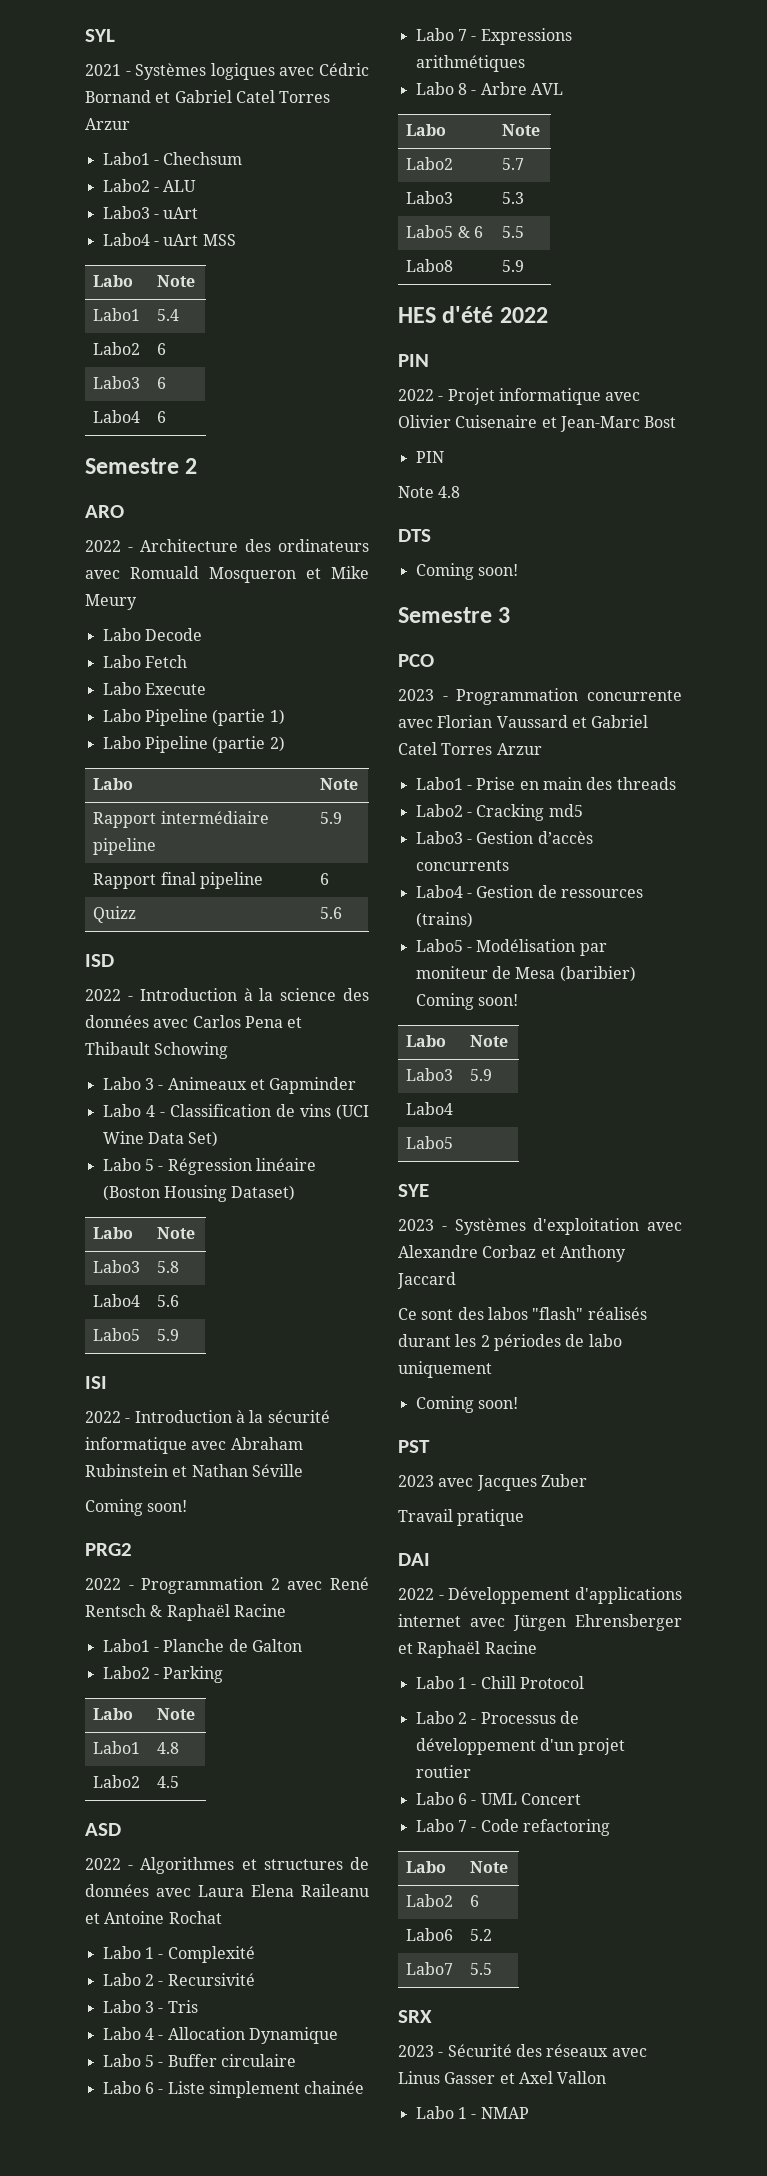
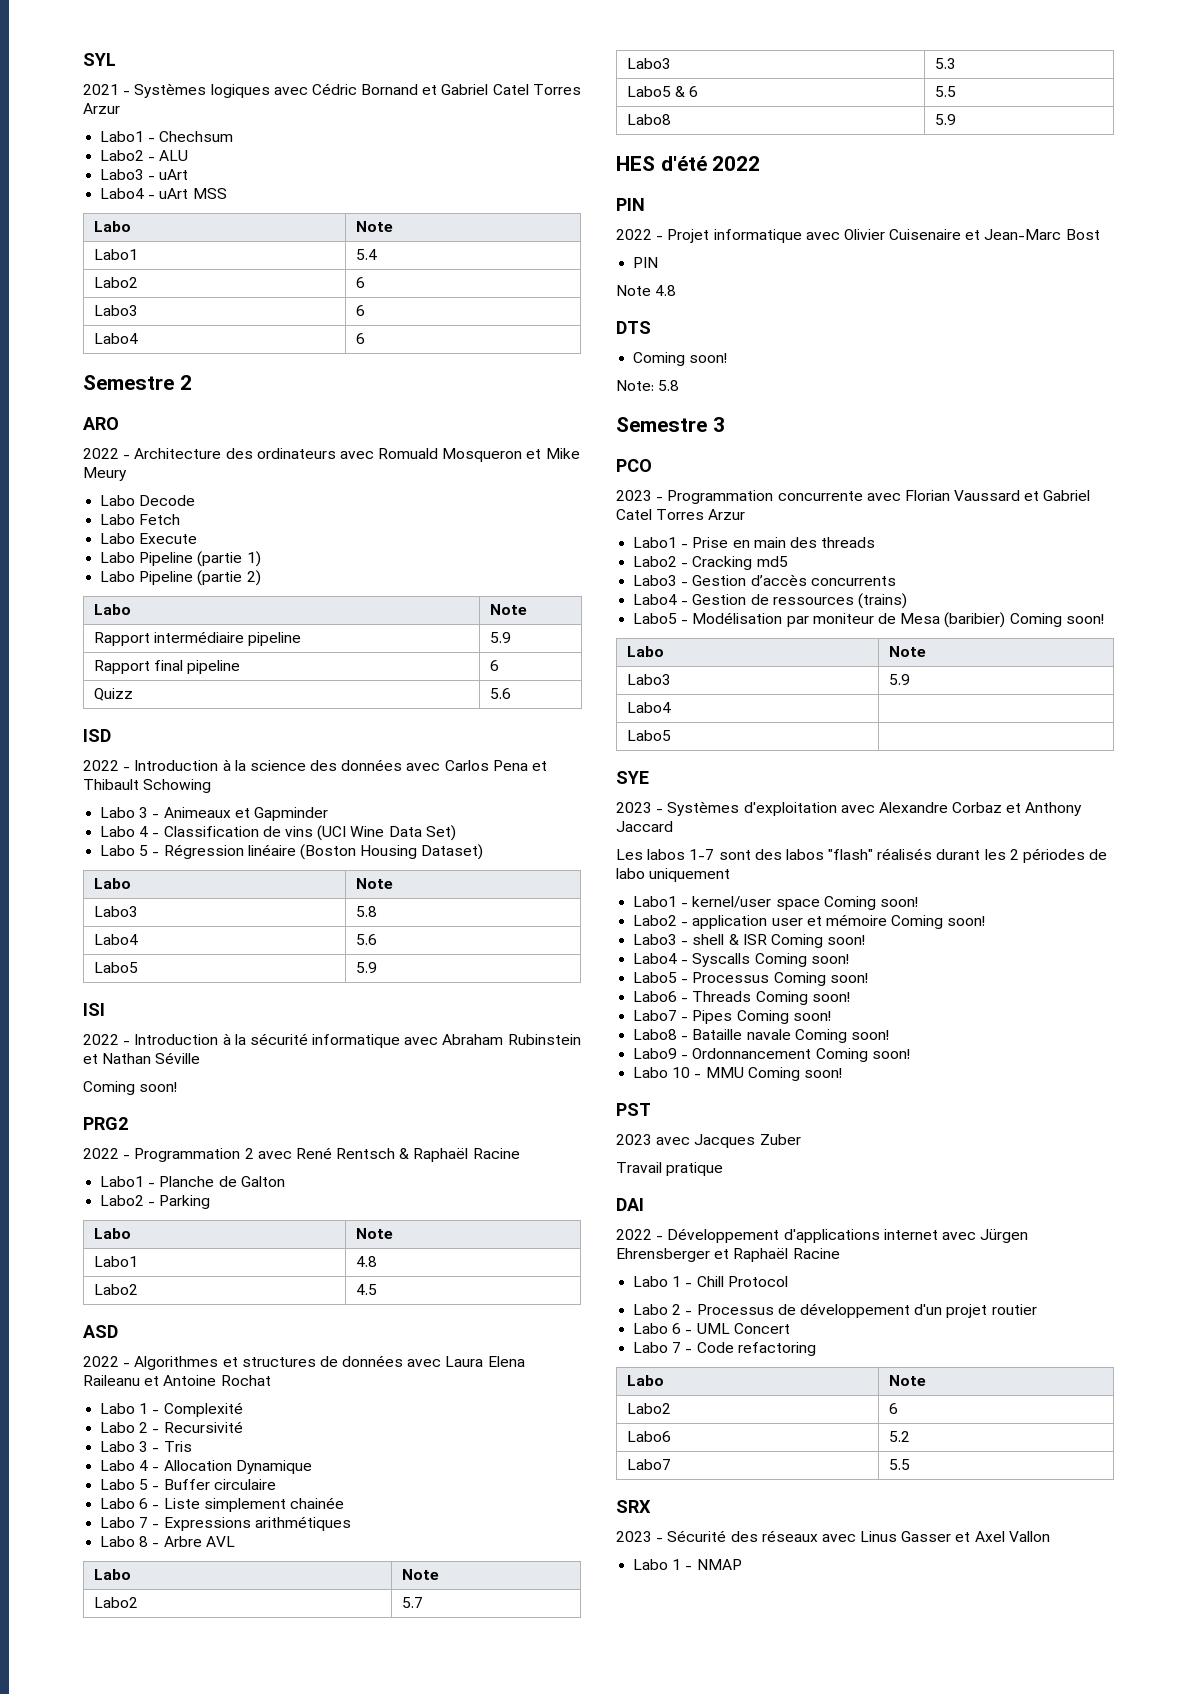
+ Note: 5.8
- Ce sont des labos "flash" réalisés durant les 2 périodes de labo uniquement
- Coming soon!
+ Les labos 1-7 sont des labos "flash" réalisés durant les 2 périodes de labo uniquement
+ Labo1 - kernel/user space Coming soon!
+ Labo2 - application user et mémoire Coming soon!
+ Labo3 - shell & ISR Coming soon!
+ Labo4 - Syscalls Coming soon!
+ Labo5 - Processus Coming soon!
+ Labo6 - Threads Coming soon!
+ Labo7 - Pipes Coming soon!
+ Labo8 - Bataille navale Coming soon!
+ Labo9 - Ordonnancement Coming soon!
+ Labo 10 - MMU Coming soon!

